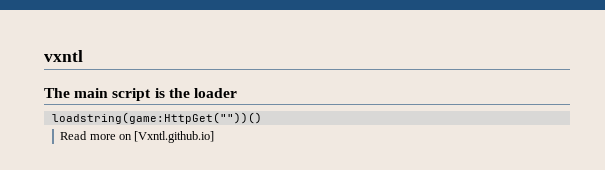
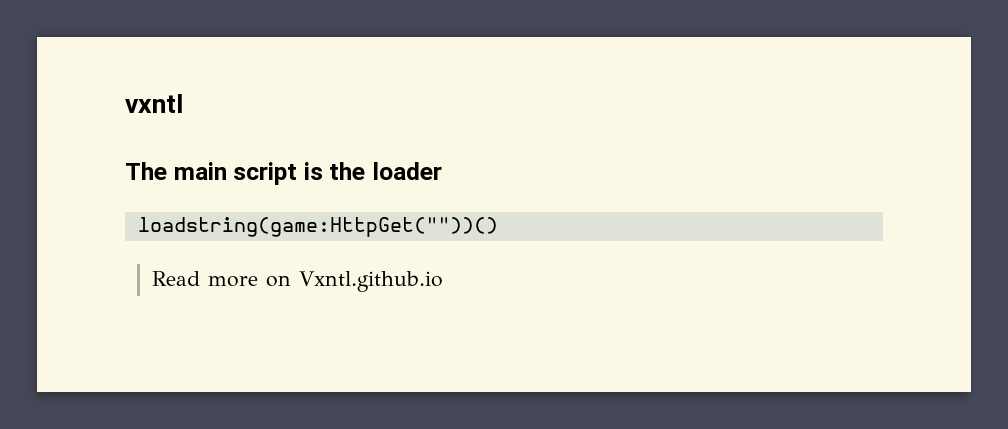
- Read more on [Vxntl.github.io]
+ Read more on Vxntl.github.io

